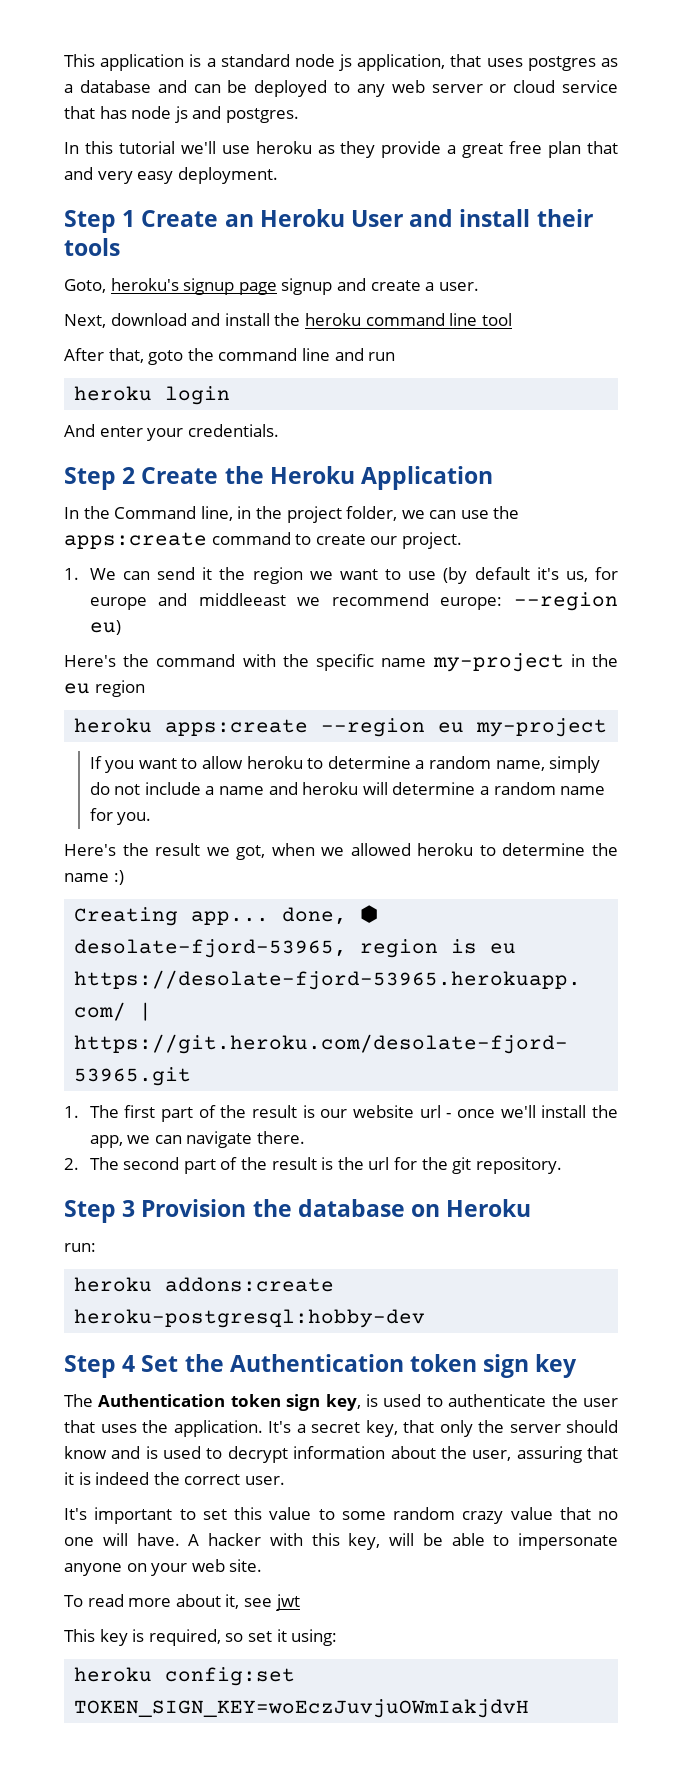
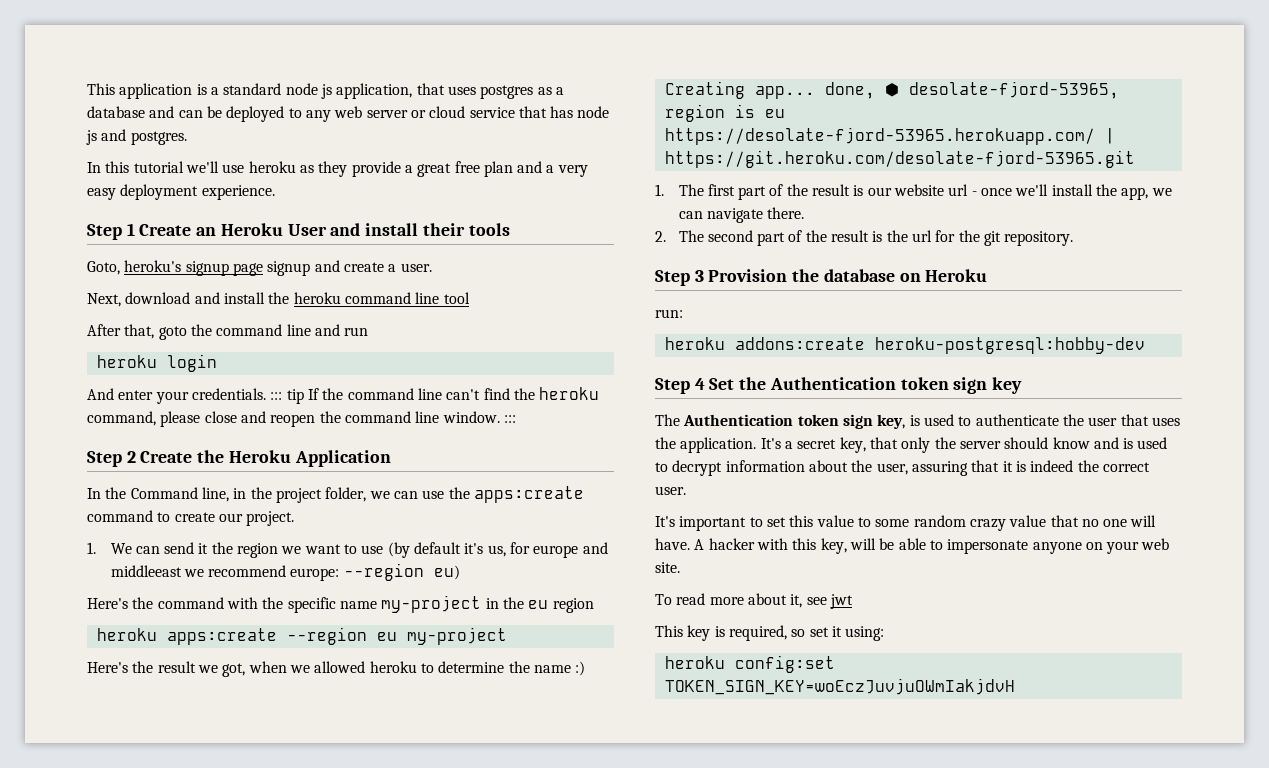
- In this tutorial we'll use heroku as they provide a great free plan that and very easy deployment.
+ In this tutorial we'll use heroku as they provide a great free plan and a very easy deployment experience.
- And enter your credentials.
+ And enter your credentials. ::: tip If the command line can't find the heroku command, please close and reopen the command line window. :::
- If you want to allow heroku to determine a random name, simply do not include a name and heroku will determine a random name for you.

